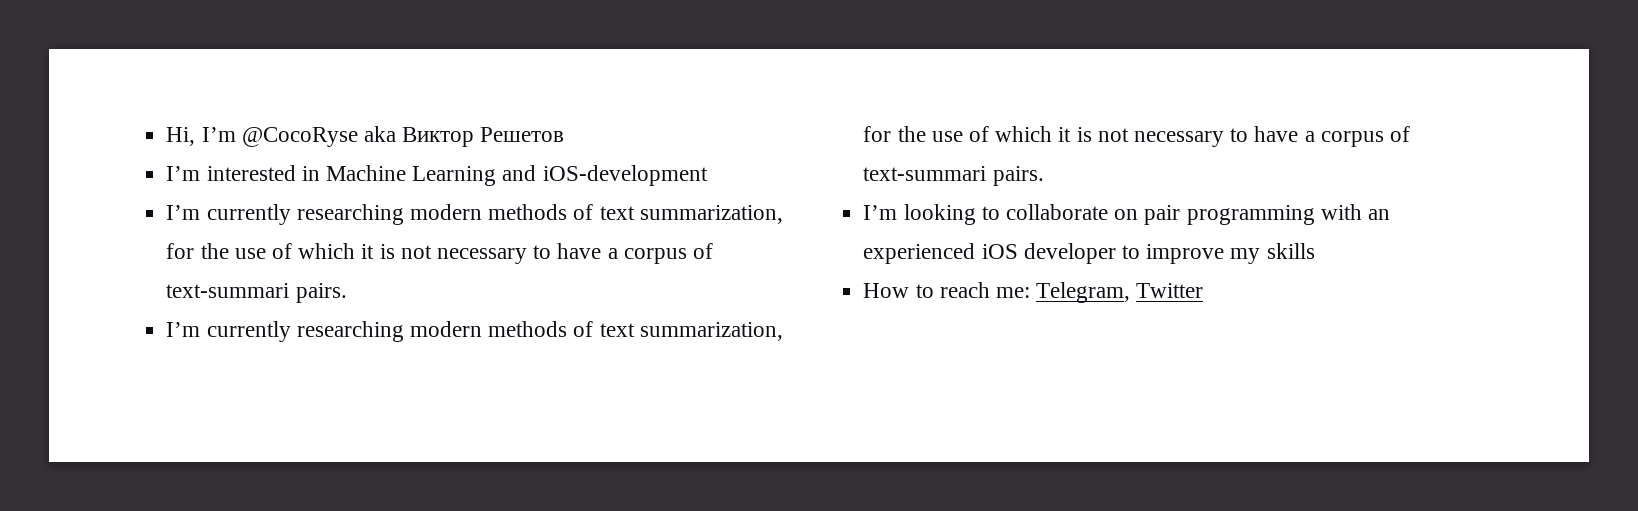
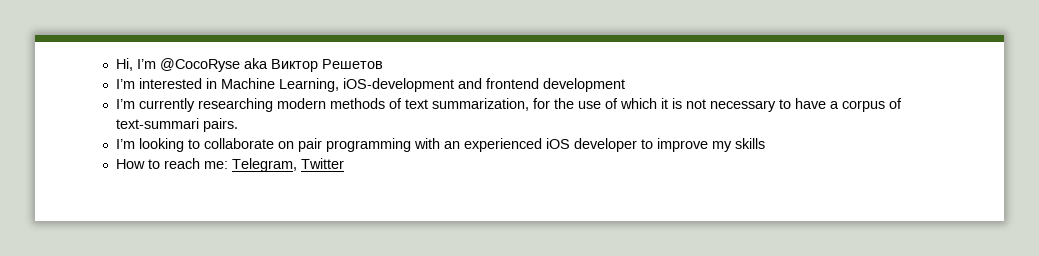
- I’m interested in Machine Learning and iOS-development
- I’m currently researching modern methods of text summarization, for the use of which it is not necessary to have a corpus of text-summari pairs.
+ I’m interested in Machine Learning, iOS-development and frontend development

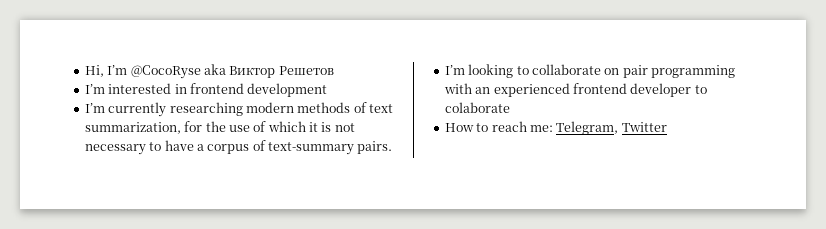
- I’m interested in Machine Learning, iOS-development and frontend development
+ I’m interested in frontend development
- I’m currently researching modern methods of text summarization, for the use of which it is not necessary to have a corpus of text-summari pairs.
+ I’m currently researching modern methods of text summarization, for the use of which it is not necessary to have a corpus of text-summary pairs.
- I’m looking to collaborate on pair programming with an experienced iOS developer to improve my skills
+ I’m looking to collaborate on pair programming with an experienced frontend developer to colaborate

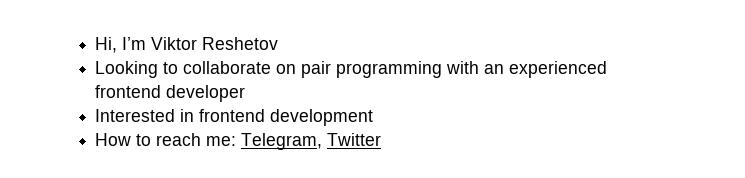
- Hi, I’m @CocoRyse aka Виктор Решетов
- I’m interested in frontend development
- I’m currently researching modern methods of text summarization, for the use of which it is not necessary to have a corpus of text-summary pairs.
- I’m looking to collaborate on pair programming with an experienced frontend developer to colaborate
+ Hi, I’m Viktor Reshetov
+ Looking to collaborate on pair programming with an experienced frontend developer
+ Interested in frontend development

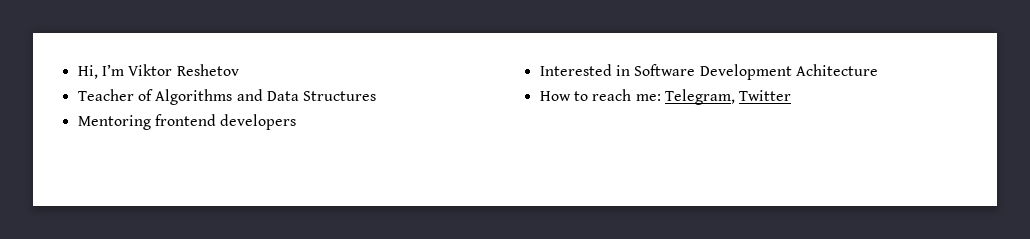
- Looking to collaborate on pair programming with an experienced frontend developer
+ Teacher of Algorithms and Data Structures
+ Mentoring frontend developers
- Interested in frontend development
+ Interested in Software Development Achitecture

